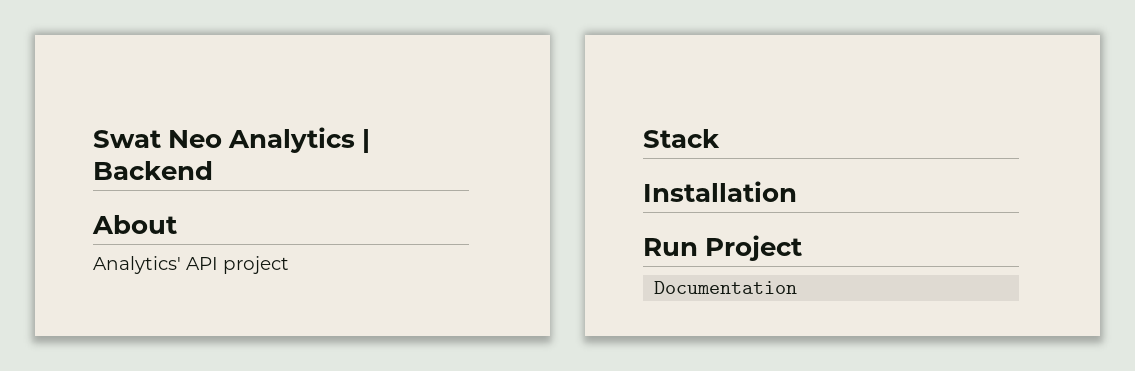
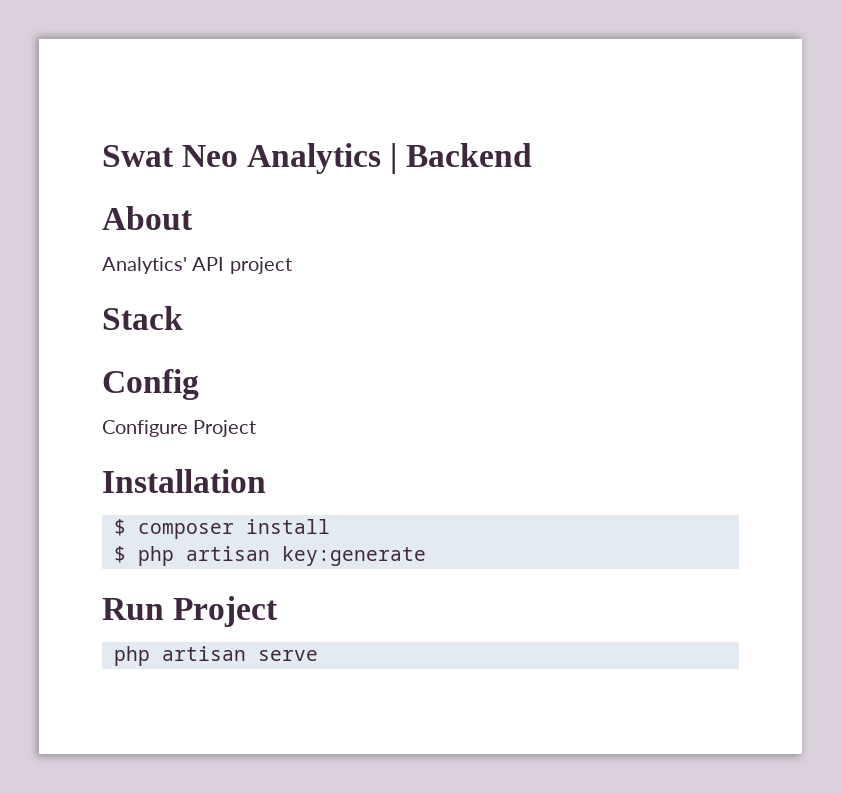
+ Config
+ Configure Project
  Installation
+ $ composer install
+ $ php artisan key:generate
- Documentation
+ php artisan serve

